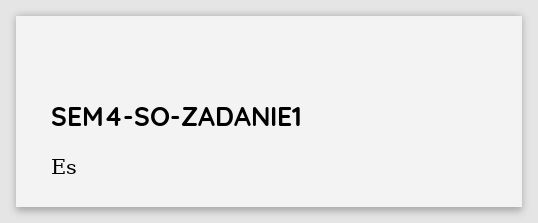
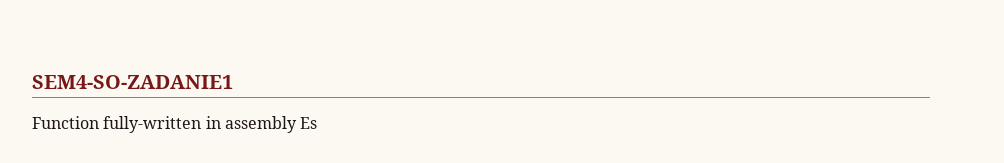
- Es
+ Function fully-written in assembly Es

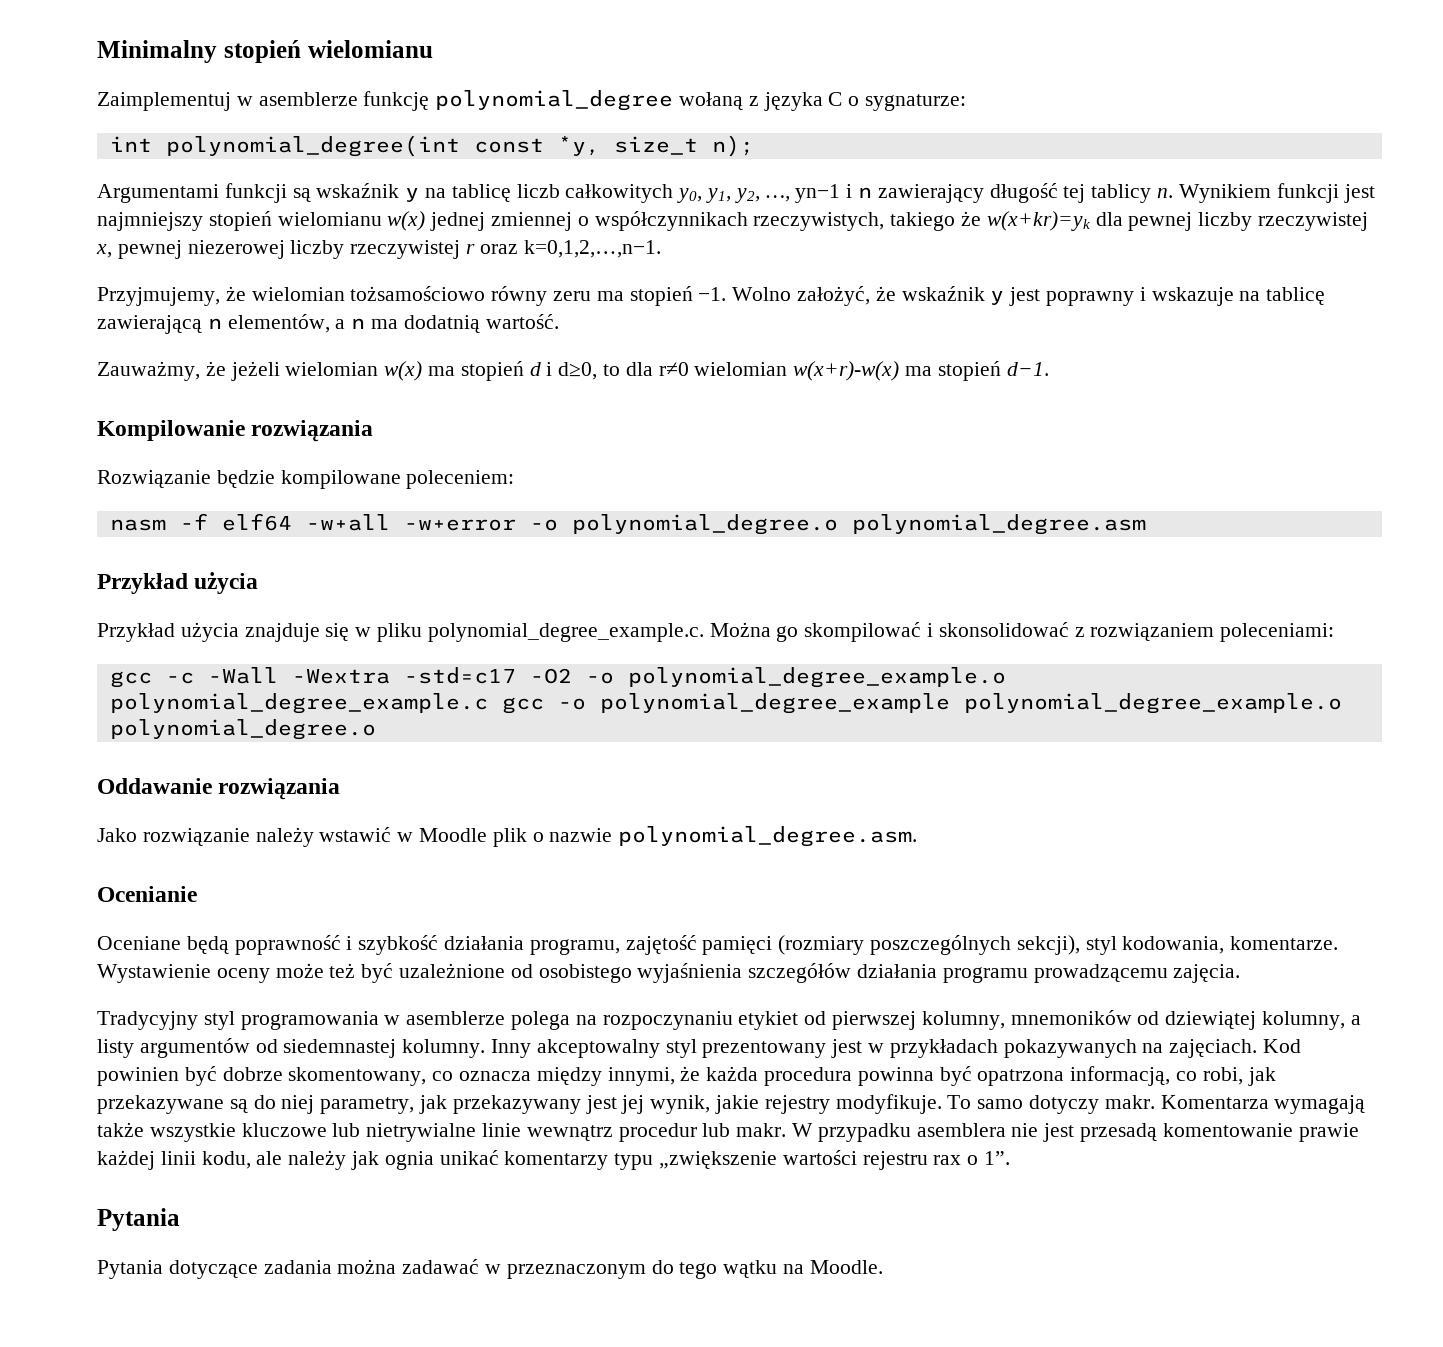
- SEM4-SO-ZADANIE1
- Function fully-written in assembly Es
+ Minimalny stopień wielomianu
+ Zaimplementuj w asemblerze funkcję polynomial_degree wołaną z języka C o sygnaturze:
+ int polynomial_degree(int const *y, size_t n);
+ Argumentami funkcji są wskaźnik y na tablicę liczb całkowitych y0, y1, y2, …, yn−1 i n zawierający długość tej tablicy n. Wynikiem funkcji jest najmniejszy stopień wielomianu w(x) jednej zmiennej o współczynnikach rzeczywistych, takiego że w(x+kr)=yk dla pewnej liczby rzeczywistej x, pewnej niezerowej liczby rzeczywistej r oraz k=0,1,2,…,n−1.
+ Przyjmujemy, że wielomian tożsamościowo równy zeru ma stopień −1. Wolno założyć, że wskaźnik y jest poprawny i wskazuje na tablicę zawierającą n elementów, a n ma dodatnią wartość.
+ Zauważmy, że jeżeli wielomian w(x) ma stopień d i d≥0, to dla r≠0 wielomian w(x+r)-w(x) ma stopień d−1.
+ Kompilowanie rozwiązania
+ Rozwiązanie będzie kompilowane poleceniem:
+ nasm -f elf64 -w+all -w+error -o polynomial_degree.o polynomial_degree.asm
+ Przykład użycia
+ Przykład użycia znajduje się w pliku polynomial_degree_example.c. Można go skompilować i skonsolidować z rozwiązaniem poleceniami:
+ gcc -c -Wall -Wextra -std=c17 -O2 -o polynomial_degree_example.o polynomial_degree_example.c gcc -o polynomial_degree_example polynomial_degree_example.o polynomial_degree.o
+ Oddawanie rozwiązania
+ Jako rozwiązanie należy wstawić w Moodle plik o nazwie polynomial_degree.asm.
+ Ocenianie
+ Oceniane będą poprawność i szybkość działania programu, zajętość pamięci (rozmiary poszczególnych sekcji), styl kodowania, komentarze. Wystawienie oceny może też być uzależnione od osobistego wyjaśnienia szczegółów działania programu prowadzącemu zajęcia.
+ Tradycyjny styl programowania w asemblerze polega na rozpoczynaniu etykiet od pierwszej kolumny, mnemoników od dziewiątej kolumny, a listy argumentów od siedemnastej kolumny. Inny akceptowalny styl prezentowany jest w przykładach pokazywanych na zajęciach. Kod powinien być dobrze skomentowany, co oznacza między innymi, że każda procedura powinna być opatrzona informacją, co robi, jak przekazywane są do niej parametry, jak przekazywany jest jej wynik, jakie rejestry modyfikuje. To samo dotyczy makr. Komentarza wymagają także wszystkie kluczowe lub nietrywialne linie wewnątrz procedur lub makr. W przypadku asemblera nie jest przesadą komentowanie prawie każdej linii kodu, ale należy jak ognia unikać komentarzy typu „zwiększenie wartości rejestru rax o 1”.
+ Pytania
+ Pytania dotyczące zadania można zadawać w przeznaczonym do tego wątku na Moodle.

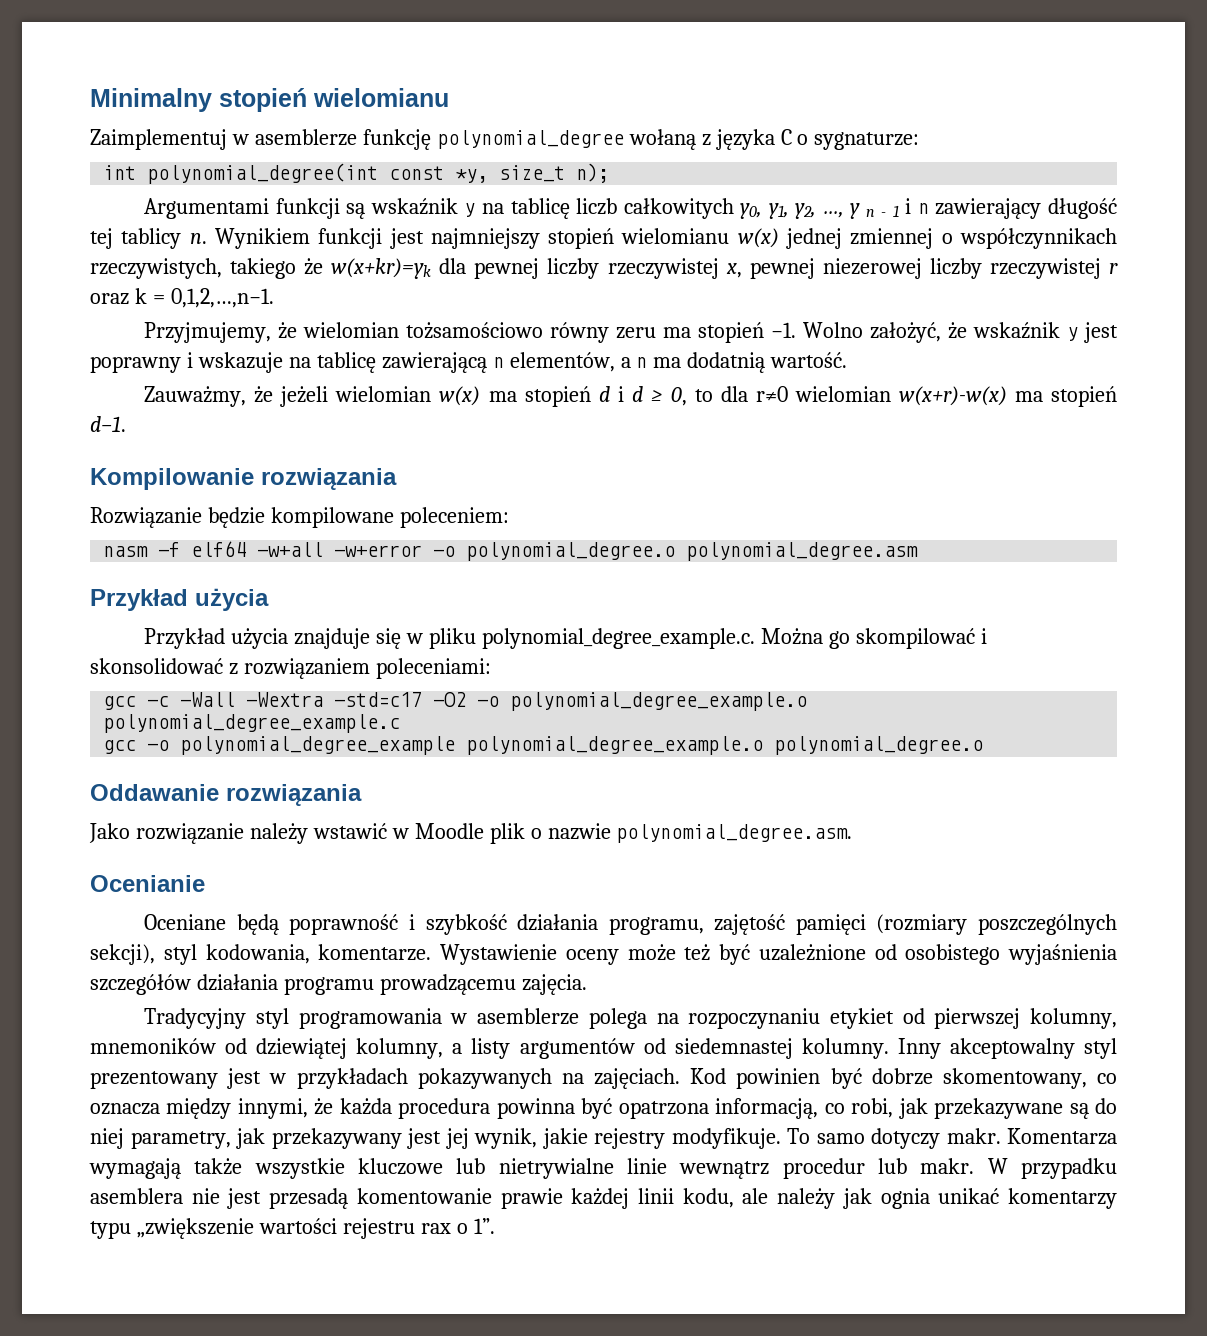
- Argumentami funkcji są wskaźnik y na tablicę liczb całkowitych y0, y1, y2, …, yn−1 i n zawierający długość tej tablicy n.
+ Argumentami funkcji są wskaźnik y na tablicę liczb całkowitych y0, y1, y2, …, y n - 1 i n zawierający długość tej tablicy n.
- Wynikiem funkcji jest najmniejszy stopień wielomianu w(x) jednej zmiennej o współczynnikach rzeczywistych, takiego że w(x+kr)=yk dla pewnej liczby rzeczywistej x, pewnej niezerowej liczby rzeczywistej r oraz k=0,1,2,…,n−1.
+ Wynikiem funkcji jest najmniejszy stopień wielomianu w(x) jednej zmiennej o współczynnikach rzeczywistych, takiego że w(x+kr)=yk dla pewnej liczby rzeczywistej x, pewnej niezerowej liczby rzeczywistej r oraz k = 0,1,2,…,n−1.
- Zauważmy, że jeżeli wielomian w(x) ma stopień d i d≥0, to dla r≠0 wielomian w(x+r)-w(x) ma stopień d−1.
+ Zauważmy, że jeżeli wielomian w(x) ma stopień d i d ≥ 0, to dla r≠0 wielomian w(x+r)-w(x) ma stopień d−1.
- gcc -c -Wall -Wextra -std=c17 -O2 -o polynomial_degree_example.o polynomial_degree_example.c gcc -o polynomial_degree_example polynomial_degree_example.o polynomial_degree.o
+ gcc -c -Wall -Wextra -std=c17 -O2 -o polynomial_degree_example.o polynomial_degree_example.c
+ gcc -o polynomial_degree_example polynomial_degree_example.o polynomial_degree.o
  W przypadku asemblera nie jest przesadą komentowanie prawie każdej linii kodu, ale należy jak ognia unikać komentarzy typu „zwiększenie wartości rejestru rax o 1”.
- Pytania
- Pytania dotyczące zadania można zadawać w przeznaczonym do tego wątku na Moodle.

